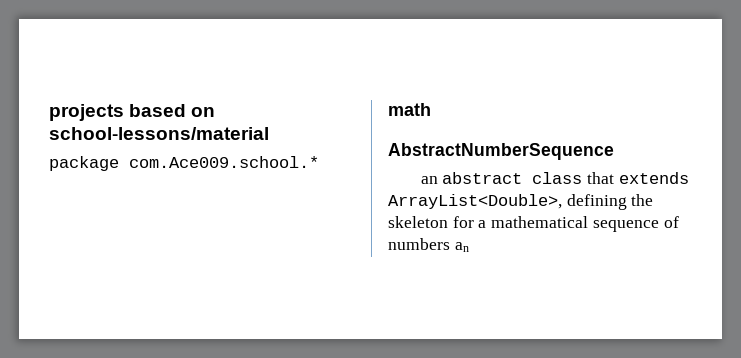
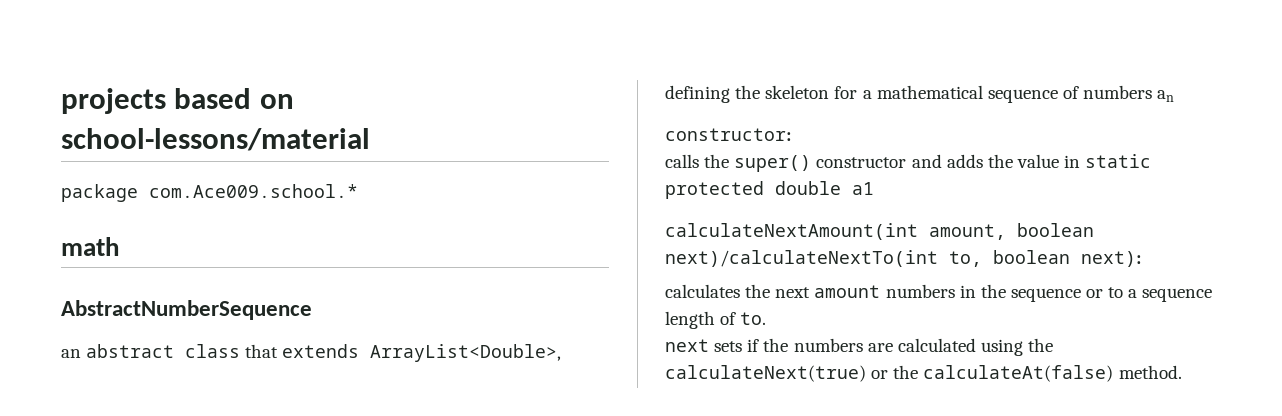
+ constructor:
+ calls the super() constructor and adds the value in static protected double a1
+ calculateNextAmount(int amount, boolean next)/calculateNextTo(int to, boolean next):
+ calculates the next amount numbers in the sequence or to a sequence length of to.
+ next sets if the numbers are calculated using the calculateNext(true) or the calculateAt(false) method.

